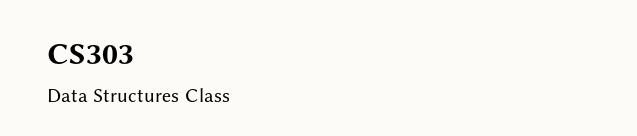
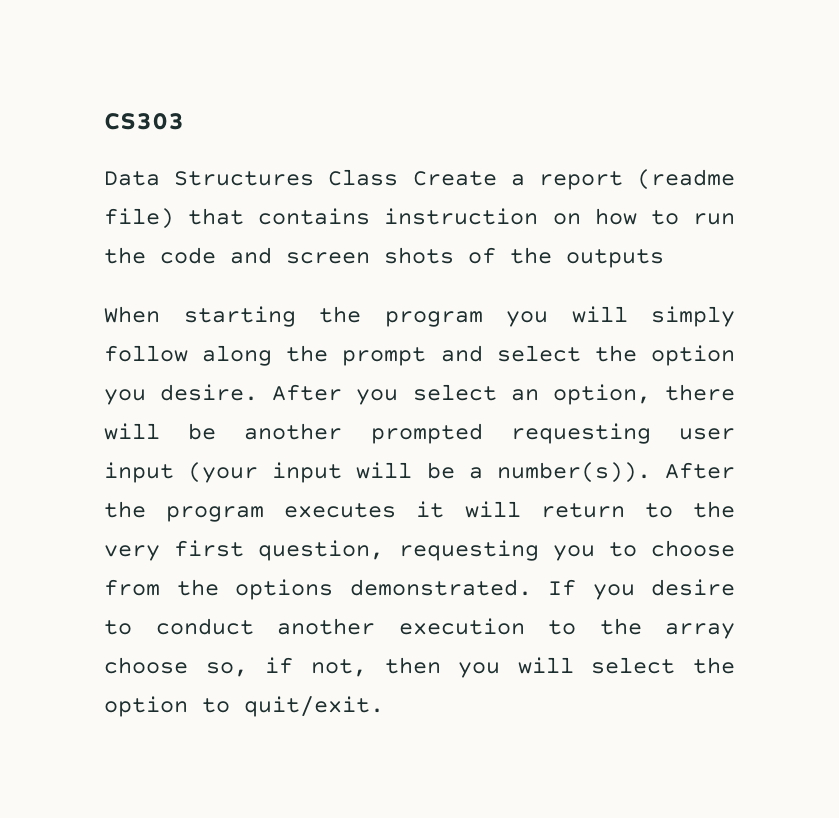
- Data Structures Class
+ Data Structures Class Create a report (readme file) that contains instruction on how to run the code and screen shots of the outputs
+ When starting the program you will simply follow along the prompt and select the option you desire. After you select an option, there will be another prompted requesting user input (your input will be a number(s)). After the program executes it will return to the very first question, requesting you to choose from the options demonstrated. If you desire to conduct another execution to the array choose so, if not, then you will select the option to quit/exit.

